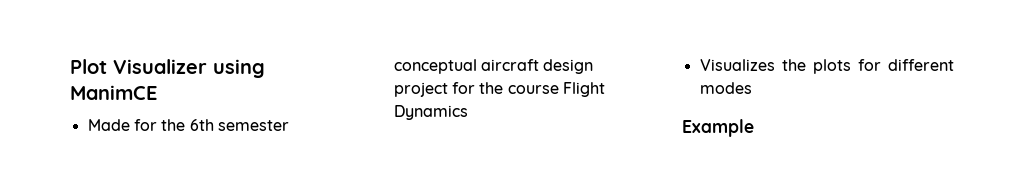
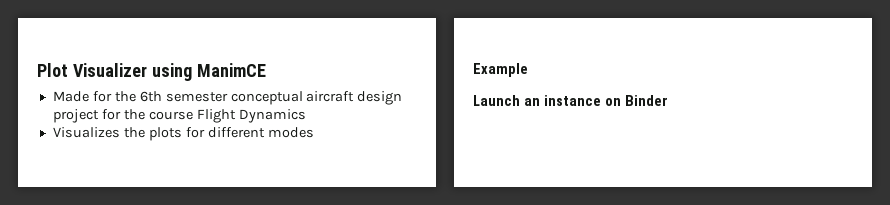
+ Launch an instance on Binder

